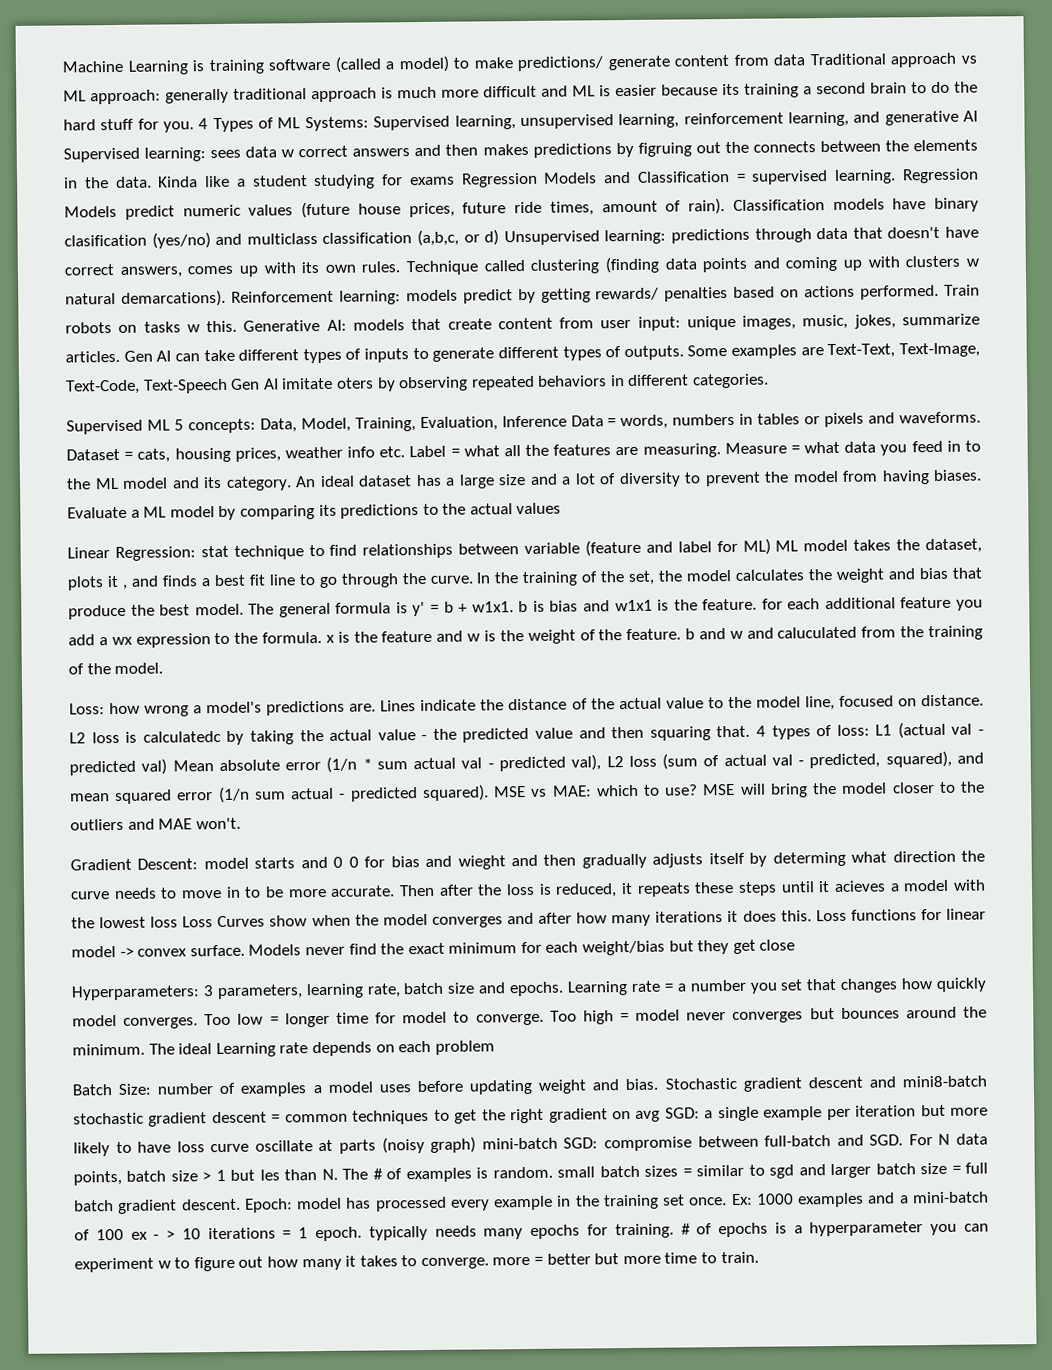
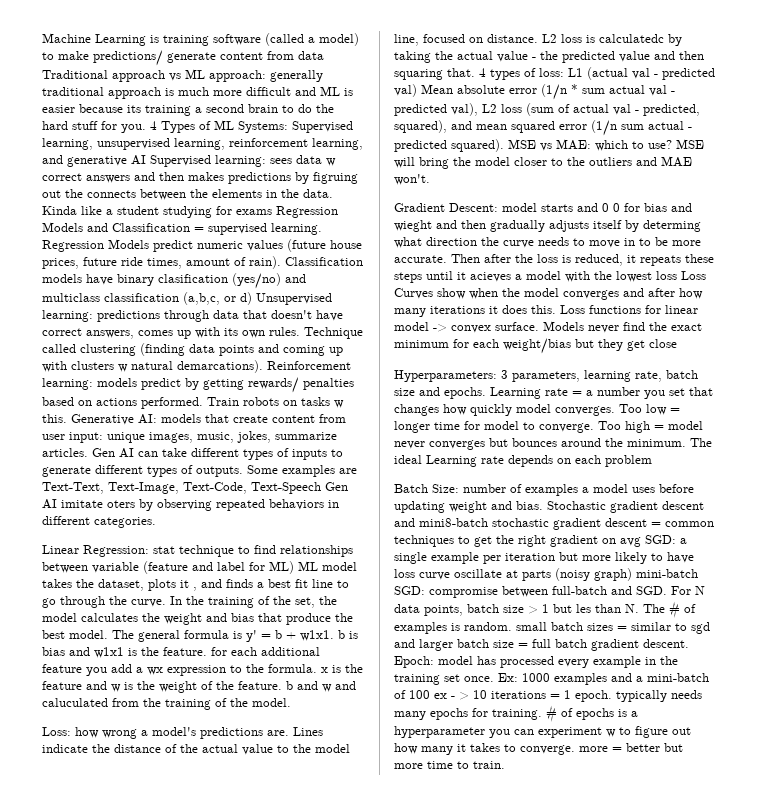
- Supervised ML 5 concepts: Data, Model, Training, Evaluation, Inference Data = words, numbers in tables or pixels and waveforms. Dataset = cats, housing prices, weather info etc. Label = what all the features are measuring. Measure = what data you feed in to the ML model and its category. An ideal dataset has a large size and a lot of diversity to prevent the model from having biases. Evaluate a ML model by comparing its predictions to the actual values

